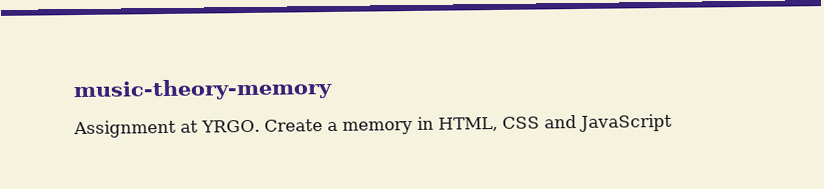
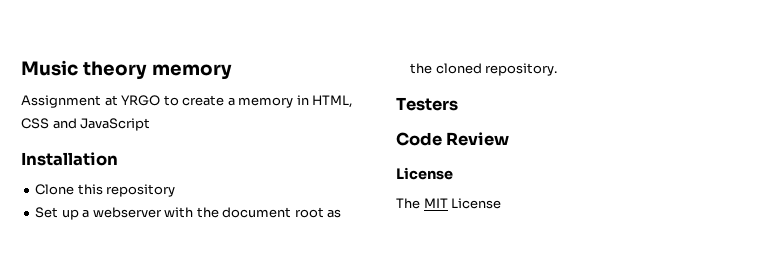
- music-theory-memory
+ Music theory memory
- Assignment at YRGO. Create a memory in HTML, CSS and JavaScript
+ Assignment at YRGO to create a memory in HTML, CSS and JavaScript
+ Installation
+ Clone this repository
+ Set up a webserver with the document root as the cloned repository.
+ Testers
+ Code Review
+ License
+ The MIT License

